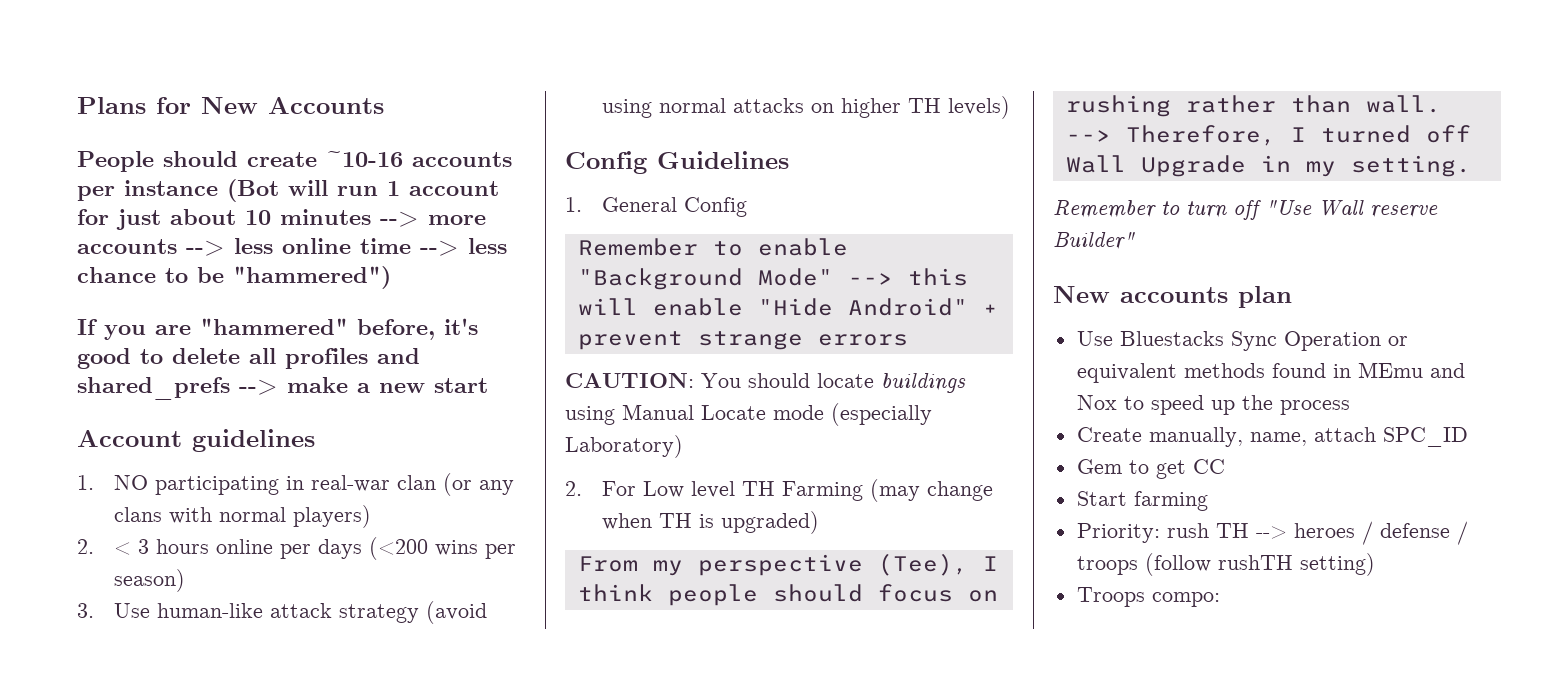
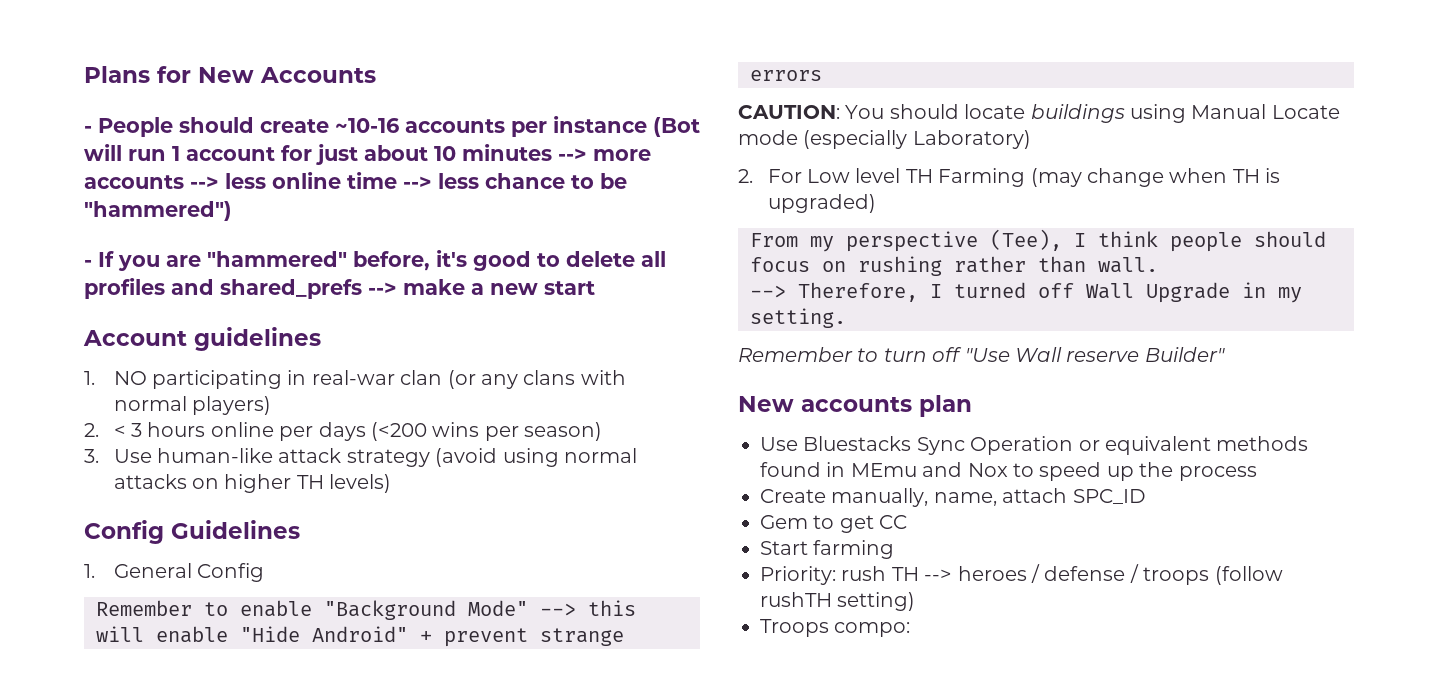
- People should create ~10-16 accounts per instance (Bot will run 1 account for just about 10 minutes --> more accounts --> less online time --> less chance to be "hammered")
+ - People should create ~10-16 accounts per instance (Bot will run 1 account for just about 10 minutes --> more accounts --> less online time --> less chance to be "hammered")
- If you are "hammered" before, it's good to delete all profiles and shared_prefs --> make a new start
+ - If you are "hammered" before, it's good to delete all profiles and shared_prefs --> make a new start

